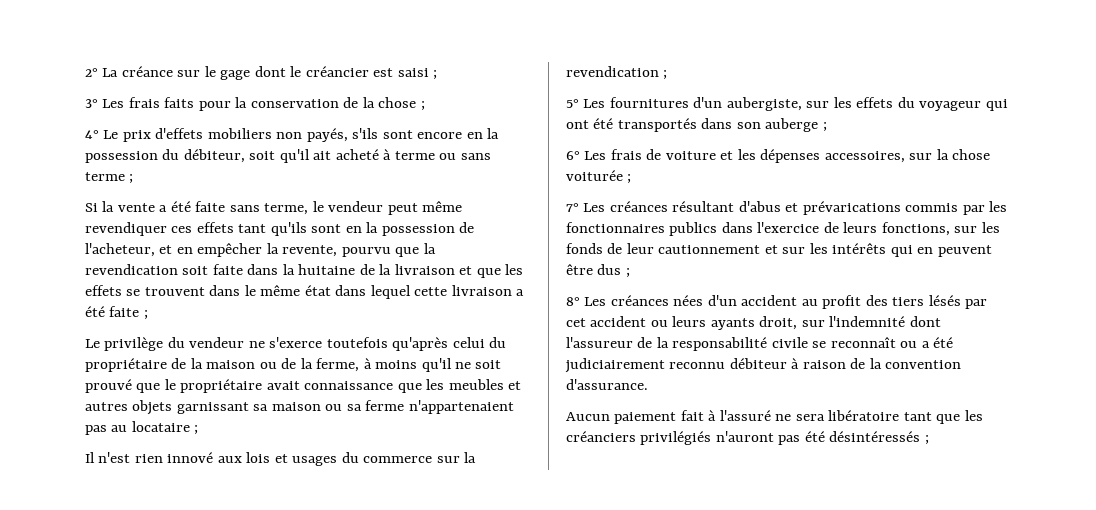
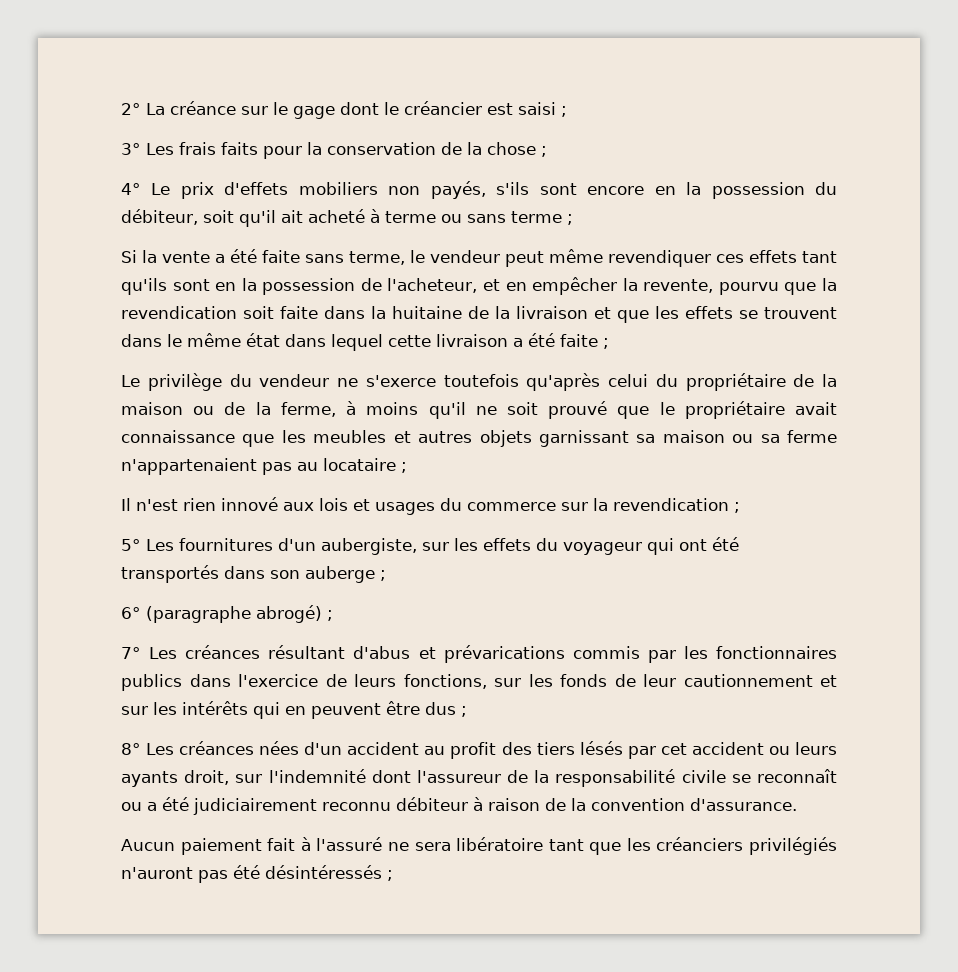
- 6° Les frais de voiture et les dépenses accessoires, sur la chose voiturée ;
+ 6° (paragraphe abrogé) ;

